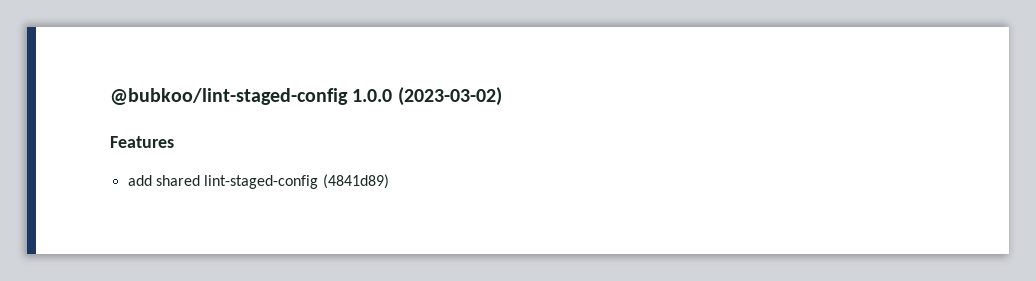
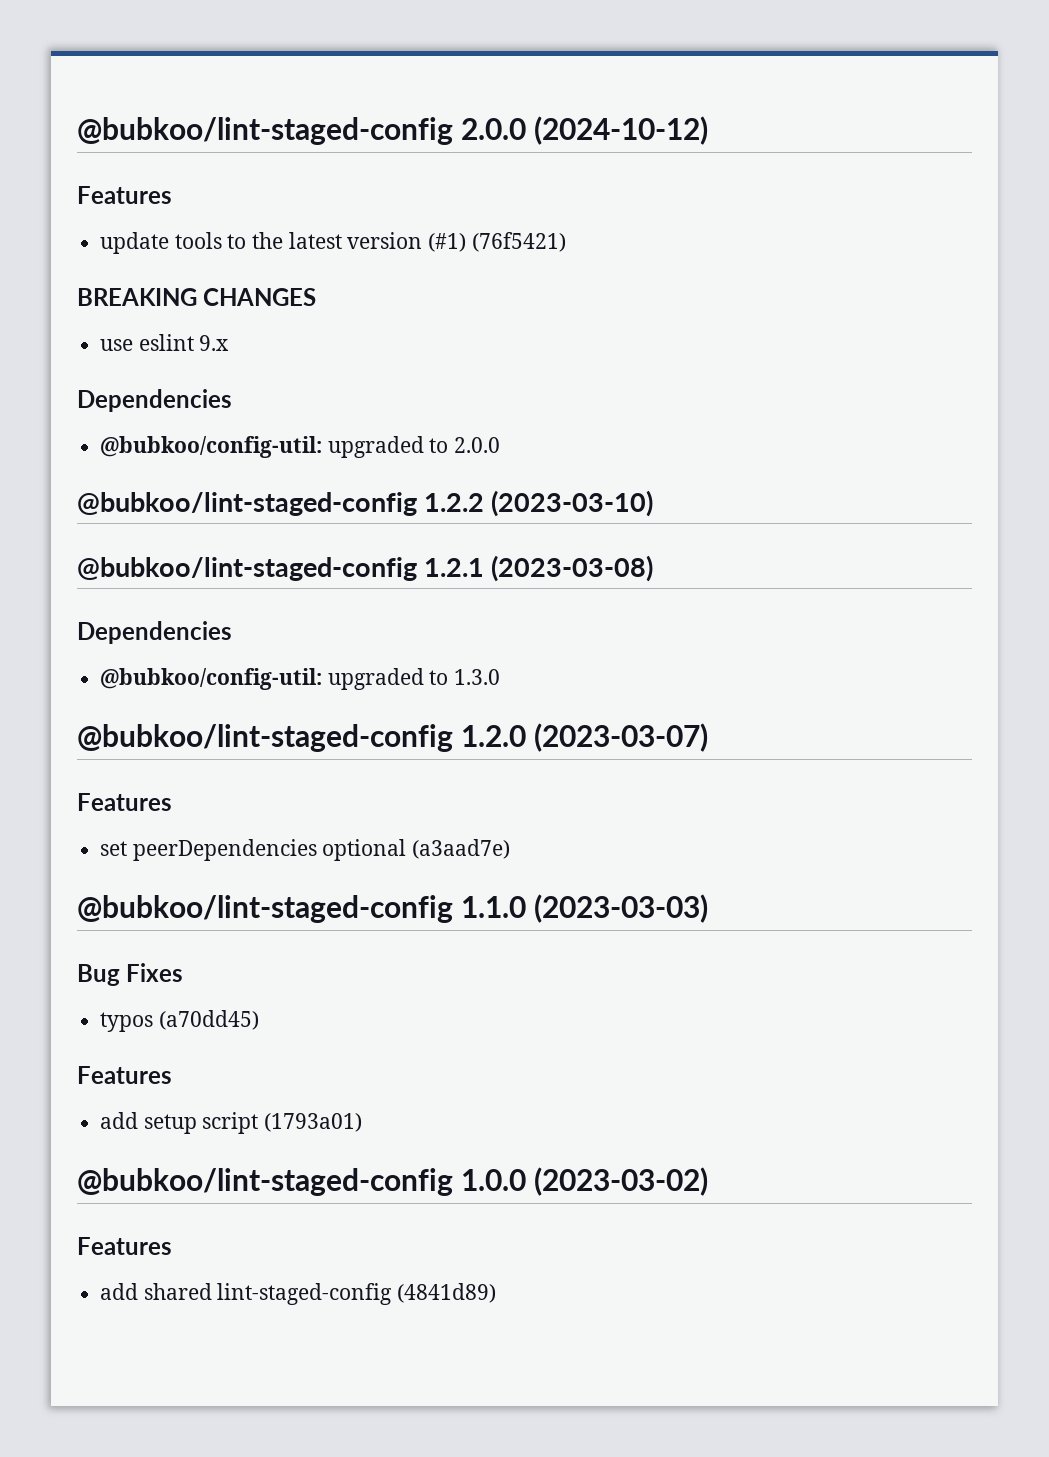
+ @bubkoo/lint-staged-config 2.0.0 (2024-10-12)
+ Features
+ update tools to the latest version (#1) (76f5421)
+ BREAKING CHANGES
+ use eslint 9.x
+ Dependencies
+ @bubkoo/config-util: upgraded to 2.0.0
+ @bubkoo/lint-staged-config 1.2.2 (2023-03-10)
+ @bubkoo/lint-staged-config 1.2.1 (2023-03-08)
+ Dependencies
+ @bubkoo/config-util: upgraded to 1.3.0
+ @bubkoo/lint-staged-config 1.2.0 (2023-03-07)
+ Features
+ set peerDependencies optional (a3aad7e)
+ @bubkoo/lint-staged-config 1.1.0 (2023-03-03)
+ Bug Fixes
+ typos (a70dd45)
+ Features
+ add setup script (1793a01)

